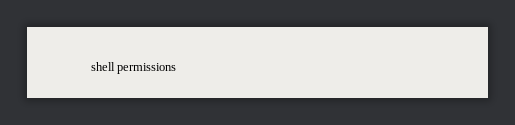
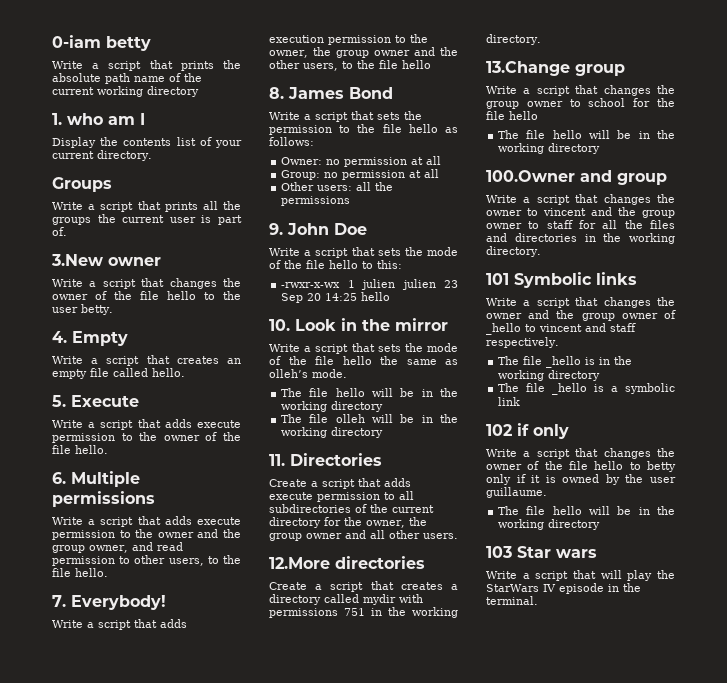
- shell permissions
+ 0-iam betty
+ Write a script that prints the absolute path name of the current working directory
+ 1. who am I
+ Display the contents list of your current directory.
+ Groups
+ Write a script that prints all the groups the current user is part of.
+ 3.New owner
+ Write a script that changes the owner of the file hello to the user betty.
+ 4. Empty
+ Write a script that creates an empty file called hello.
+ 5. Execute
+ Write a script that adds execute permission to the owner of the file hello.
+ 6. Multiple permissions
+ Write a script that adds execute permission to the owner and the group owner, and read permission to other users, to the file hello.
+ 7. Everybody!
+ Write a script that adds execution permission to the owner, the group owner and the other users, to the file hello
+ 8. James Bond
+ Write a script that sets the permission to the file hello as follows:
+ Owner: no permission at all
+ Group: no permission at all
+ Other users: all the permissions
+ 9. John Doe
+ Write a script that sets the mode of the file hello to this:
+ -rwxr-x-wx 1 julien julien 23 Sep 20 14:25 hello
+ 10. Look in the mirror
+ Write a script that sets the mode of the file hello the same as olleh’s mode.
+ The file hello will be in the working directory
+ The file olleh will be in the working directory
+ 11. Directories
+ Create a script that adds execute permission to all subdirectories of the current directory for the owner, the group owner and all other users.
+ 12.More directories
+ Create a script that creates a directory called mydir with permissions 751 in the working directory.
+ 13.Change group
+ Write a script that changes the group owner to school for the file hello
+ The file hello will be in the working directory
+ 100.Owner and group
+ Write a script that changes the owner to vincent and the group owner to staff for all the files and directories in the working directory.
+ 101 Symbolic links
+ Write a script that changes the owner and the group owner of _hello to vincent and staff respectively.
+ The file _hello is in the working directory
+ The file _hello is a symbolic link
+ 102 if only
+ Write a script that changes the owner of the file hello to betty only if it is owned by the user guillaume.
+ The file hello will be in the working directory
+ 103 Star wars
+ Write a script that will play the StarWars IV episode in the terminal.

